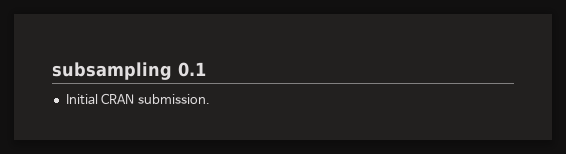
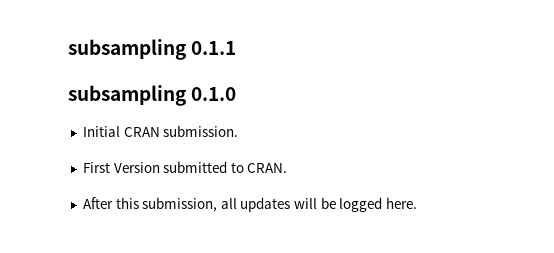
- subsampling 0.1
+ subsampling 0.1.1
+ subsampling 0.1.0
+ First Version submitted to CRAN.
+ After this submission, all updates will be logged here.

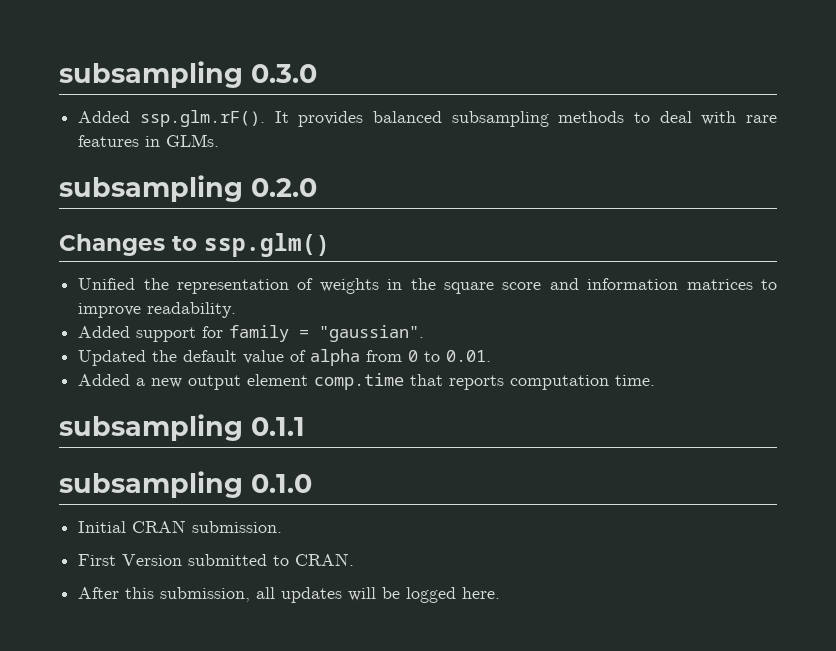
+ subsampling 0.3.0
+ Added ssp.glm.rF(). It provides balanced subsampling methods to deal with rare features in GLMs.
+ subsampling 0.2.0
+ Changes to ssp.glm()
+ Unified the representation of weights in the square score and information matrices to improve readability.
+ Added support for family = "gaussian".
+ Updated the default value of alpha from 0 to 0.01.
+ Added a new output element comp.time that reports computation time.

